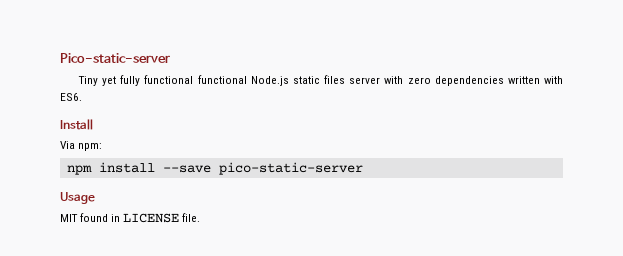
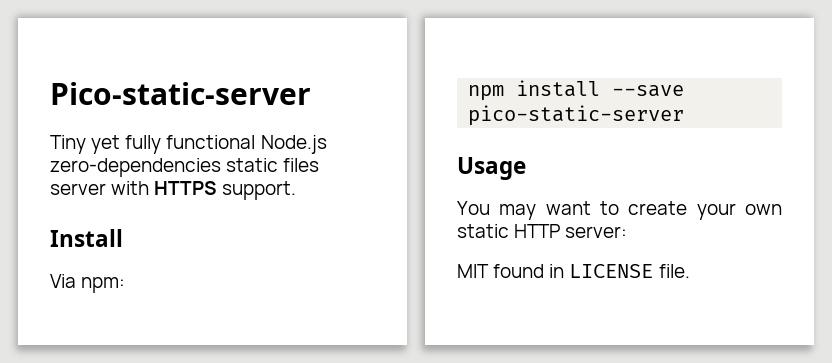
- Tiny yet fully functional functional Node.js static files server with zero dependencies written with ES6.
+ Tiny yet fully functional Node.js zero-dependencies static files server with HTTPS support.
+ You may want to create your own static HTTP server:

